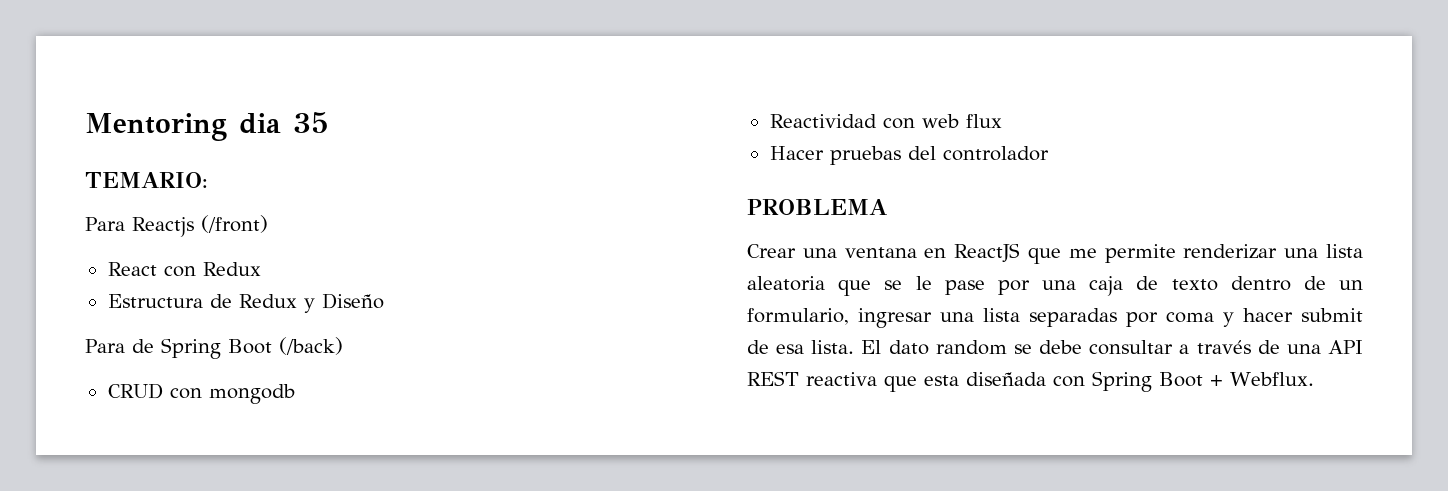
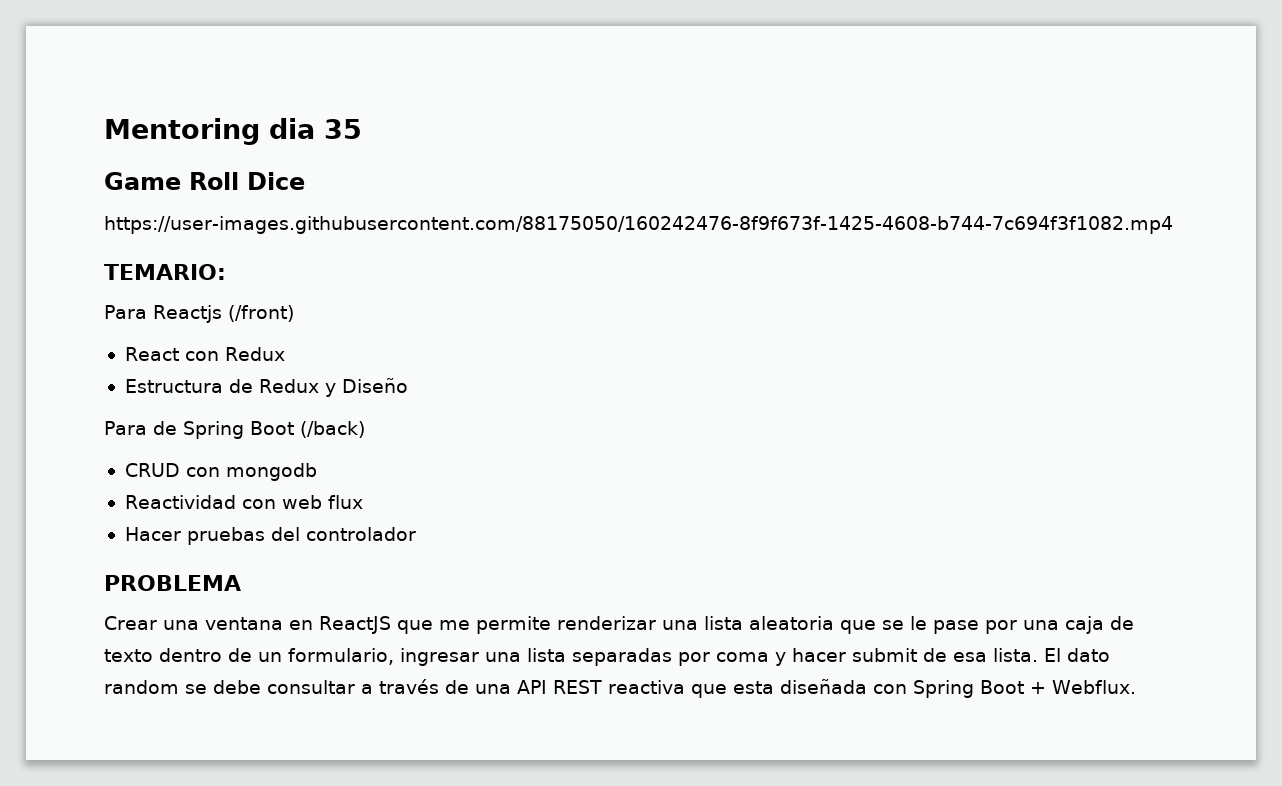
+ Game Roll Dice
+ https://user-images.githubusercontent.com/88175050/160242476-8f9f673f-1425-4608-b744-7c694f3f1082.mp4

